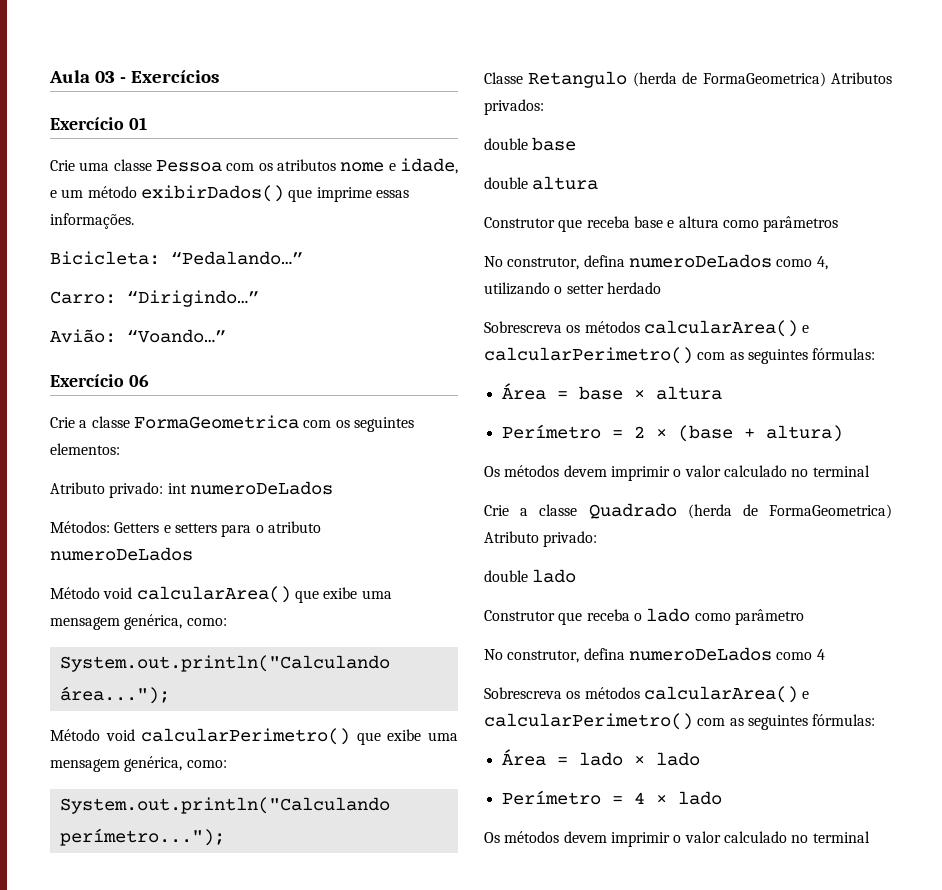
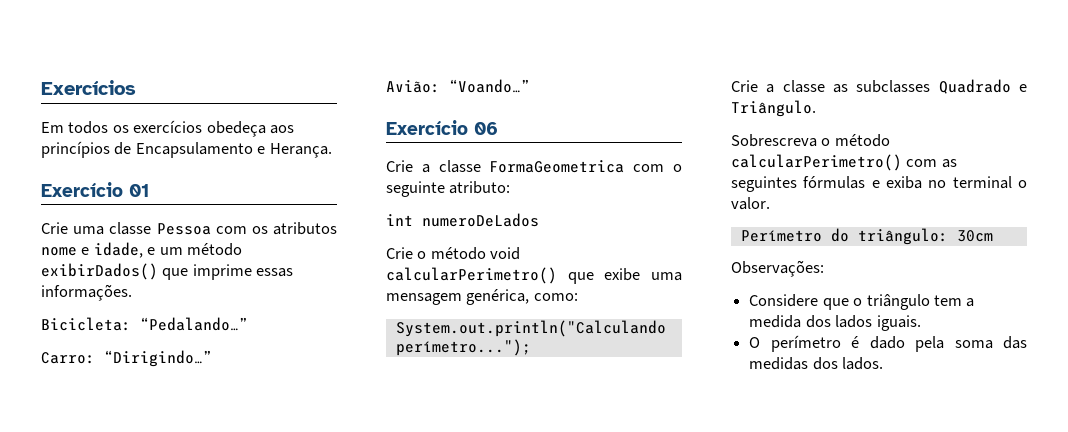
- Aula 03 - Exercícios
+ Exercícios
+ Em todos os exercícios obedeça aos princípios de Encapsulamento e Herança.
- Crie a classe FormaGeometrica com os seguintes elementos:
- Atributo privado: int numeroDeLados
- Métodos: Getters e setters para o atributo numeroDeLados
- Método void calcularArea() que exibe uma mensagem genérica, como:
- System.out.println("Calculando área...");
- Método void calcularPerimetro() que exibe uma mensagem genérica, como:
+ Crie a classe FormaGeometrica com o seguinte atributo:
+ int numeroDeLados
+ Crie o método void calcularPerimetro() que exibe uma mensagem genérica, como:
- Classe Retangulo (herda de FormaGeometrica) Atributos privados:
- double base
- double altura
- Construtor que receba base e altura como parâmetros
- No construtor, defina numeroDeLados como 4, utilizando o setter herdado
- Sobrescreva os métodos calcularArea() e calcularPerimetro() com as seguintes fórmulas:
- Área = base × altura
- Perímetro = 2 × (base + altura)
- Os métodos devem imprimir o valor calculado no terminal
- Crie a classe Quadrado (herda de FormaGeometrica) Atributo privado:
- double lado
- Construtor que receba o lado como parâmetro
- No construtor, defina numeroDeLados como 4
- Sobrescreva os métodos calcularArea() e calcularPerimetro() com as seguintes fórmulas:
- Área = lado × lado
- Perímetro = 4 × lado
- Os métodos devem imprimir o valor calculado no terminal
+ Crie a classe as subclasses Quadrado e Triângulo.
+ Sobrescreva o método calcularPerimetro() com as seguintes fórmulas e exiba no terminal o valor.
+ Perímetro do triângulo: 30cm
+ Observações:
+ Considere que o triângulo tem a medida dos lados iguais.
+ O perímetro é dado pela soma das medidas dos lados.

